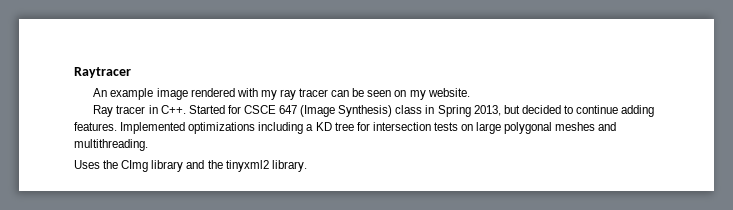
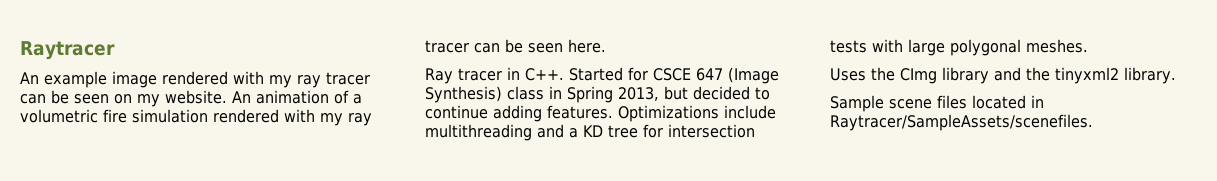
+ An animation of a volumetric fire simulation rendered with my ray tracer can be seen here.
- Implemented optimizations including a KD tree for intersection tests on large polygonal meshes and multithreading.
+ Optimizations include multithreading and a KD tree for intersection tests with large polygonal meshes.
+ Sample scene files located in Raytracer/SampleAssets/scenefiles.

